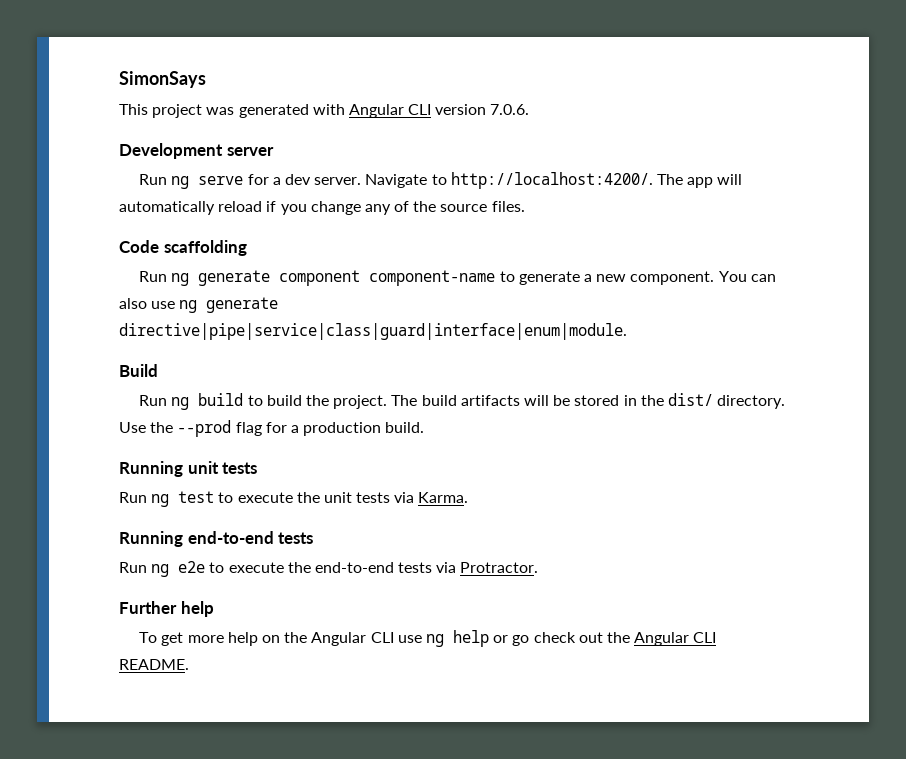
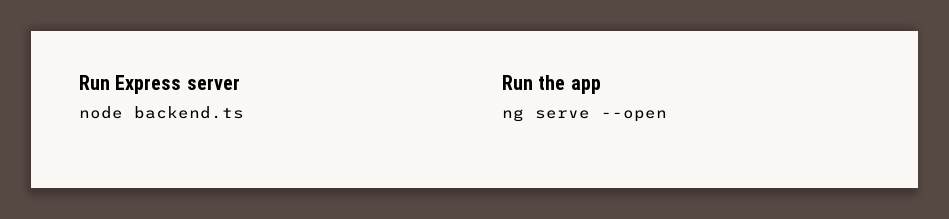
- SimonSays
- This project was generated with Angular CLI version 7.0.6.
- Development server
+ Run Express server
- Run ng serve for a dev server. Navigate to http://localhost:4200/. The app will automatically reload if you change any of the source files.
- Code scaffolding
- Run ng generate component component-name to generate a new component. You can also use ng generate directive|pipe|service|class|guard|interface|enum|module.
- Build
- Run ng build to build the project. The build artifacts will be stored in the dist/ directory. Use the --prod flag for a production build.
- Running unit tests
- Run ng test to execute the unit tests via Karma.
- Running end-to-end tests
- Run ng e2e to execute the end-to-end tests via Protractor.
- Further help
- To get more help on the Angular CLI use ng help or go check out the Angular CLI README.
+ node backend.ts
+ Run the app
+ ng serve --open

